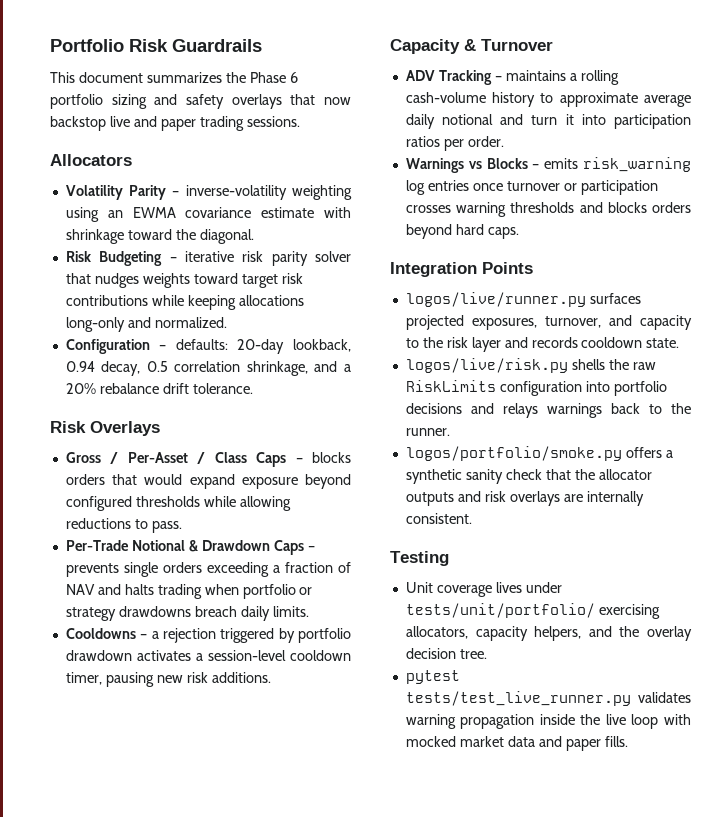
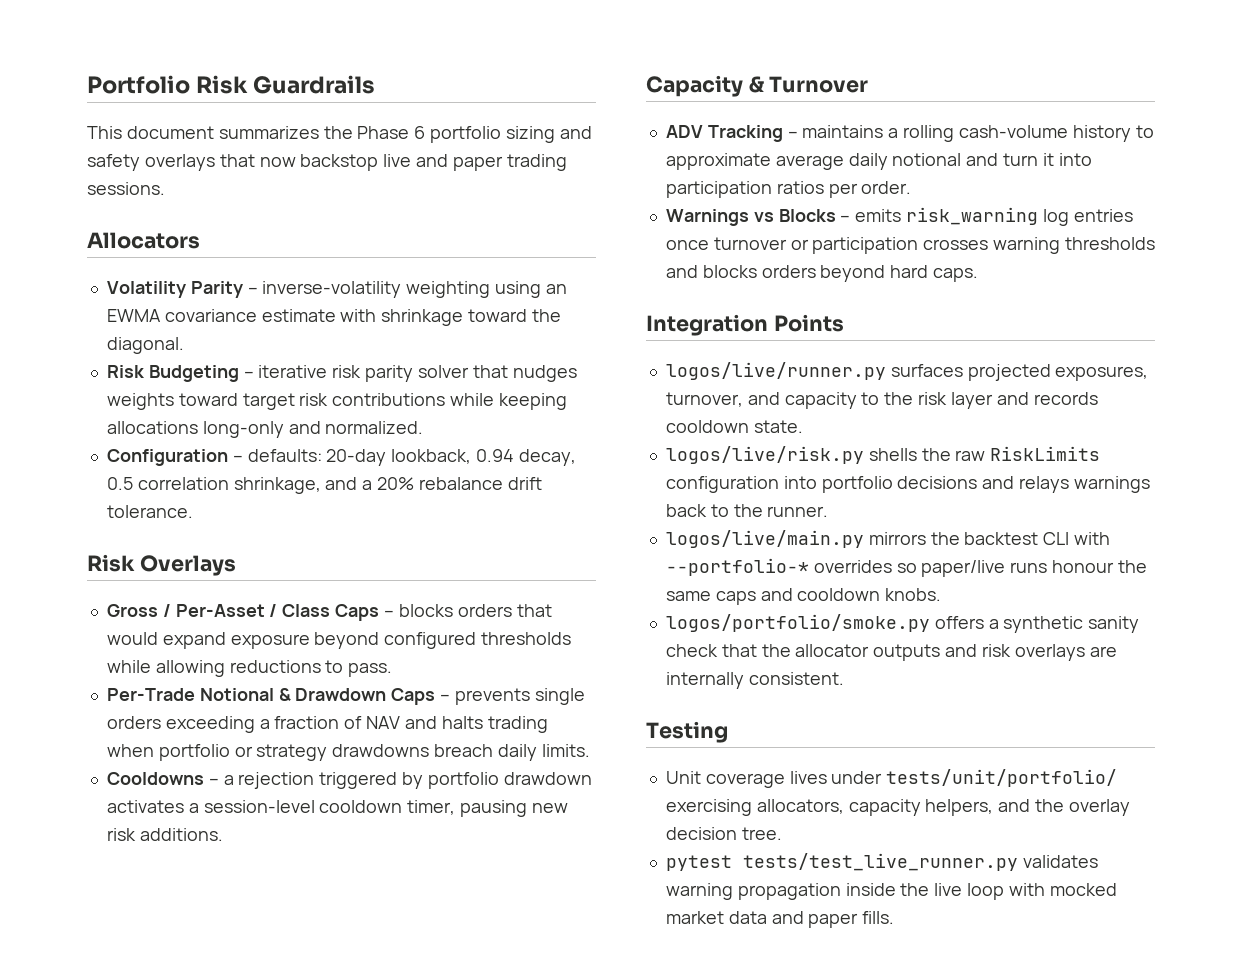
+ logos/live/main.py mirrors the backtest CLI with --portfolio-* overrides so paper/live runs honour the same caps and cooldown knobs.

